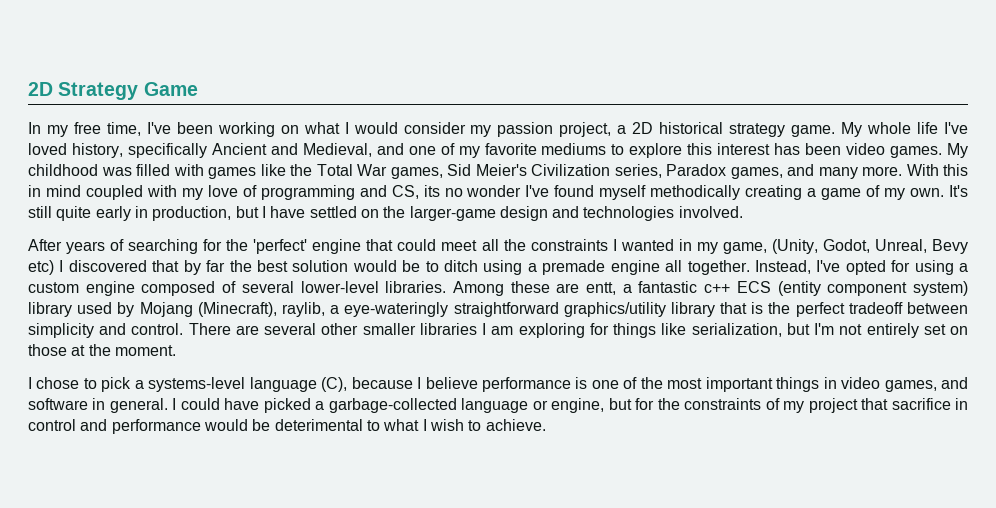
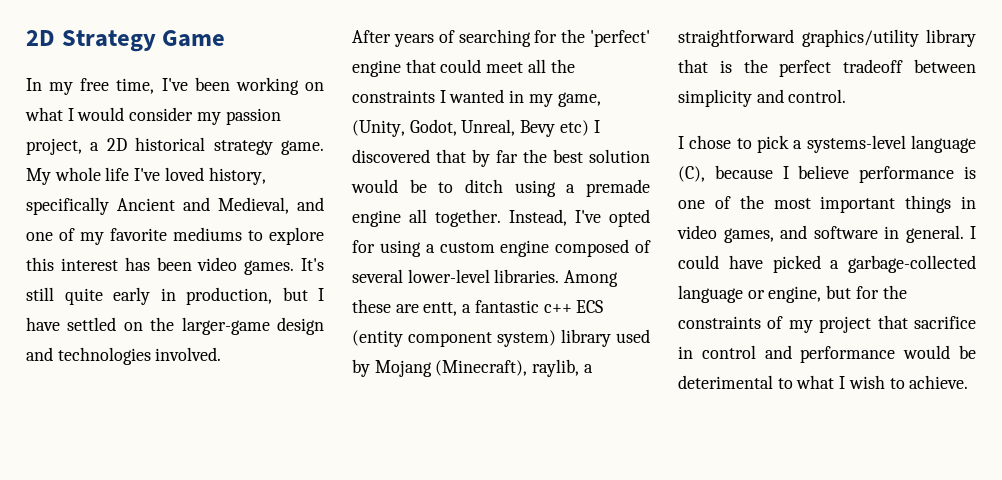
- My childhood was filled with games like the Total War games, Sid Meier's Civilization series, Paradox games, and many more. With this in mind coupled with my love of programming and CS, its no wonder I've found myself methodically creating a game of my own.
- Among these are entt, a fantastic c++ ECS (entity component system) library used by Mojang (Minecraft), raylib, a eye-wateringly straightforward graphics/utility library that is the perfect tradeoff between simplicity and control. There are several other smaller libraries I am exploring for things like serialization, but I'm not entirely set on those at the moment.
+ Among these are entt, a fantastic c++ ECS (entity component system) library used by Mojang (Minecraft), raylib, a straightforward graphics/utility library that is the perfect tradeoff between simplicity and control.

